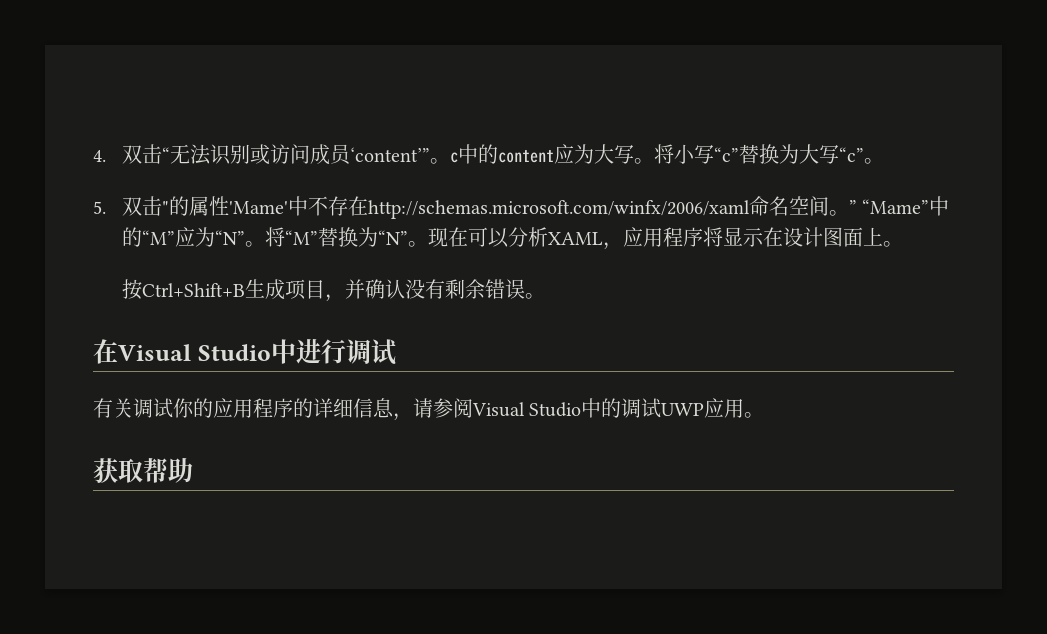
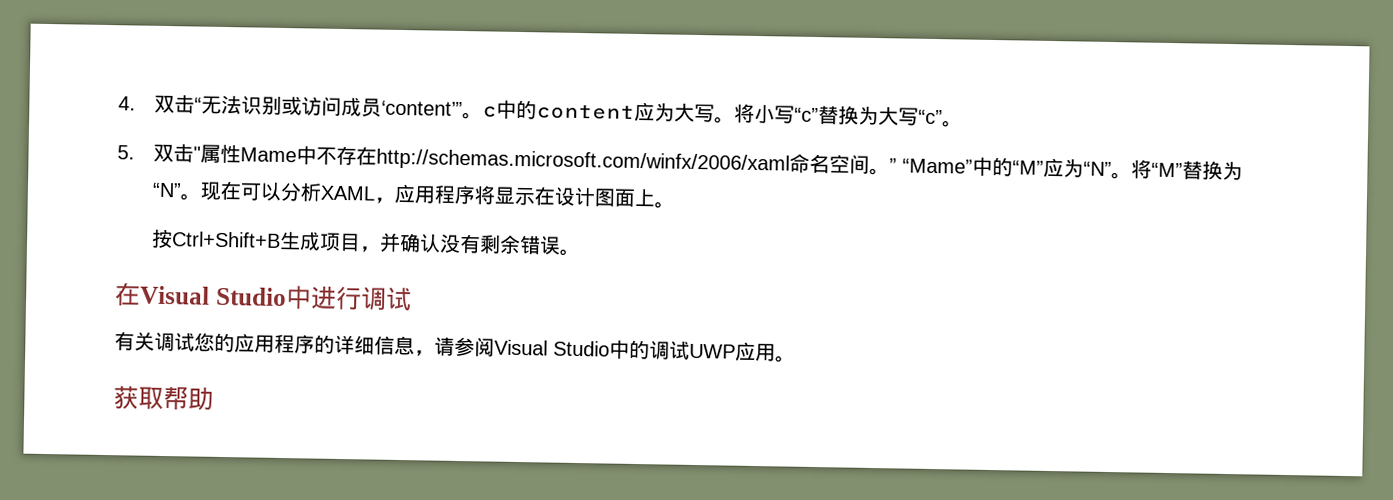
- 5.双击"的属性'Mame'中不存在http://schemas.microsoft.com/winfx/2006/xaml命名空间。” “Mame”中的“M”应为“N”。
+ 5.双击"属性Mame中不存在http://schemas.microsoft.com/winfx/2006/xaml命名空间。” “Mame”中的“M”应为“N”。
- 有关调试你的应用程序的详细信息，请参阅Visual Studio中的调试UWP应用。
+ 有关调试您的应用程序的详细信息，请参阅Visual Studio中的调试UWP应用。

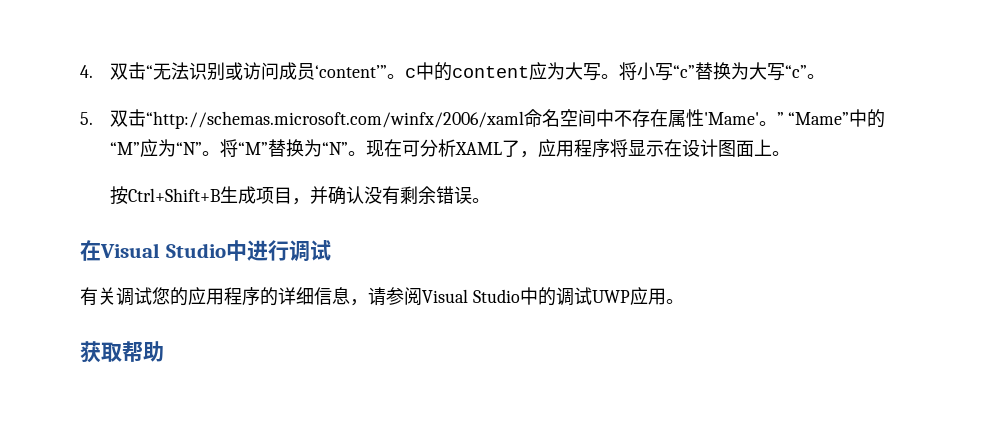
- 5.双击"属性Mame中不存在http://schemas.microsoft.com/winfx/2006/xaml命名空间。” “Mame”中的“M”应为“N”。
+ 5.双击“http://schemas.microsoft.com/winfx/2006/xaml命名空间中不存在属性'Mame'。” “Mame”中的“M”应为“N”。
- 现在可以分析XAML，应用程序将显示在设计图面上。
+ 现在可分析XAML了，应用程序将显示在设计图面上。

